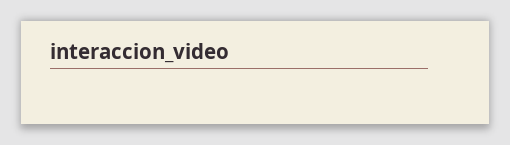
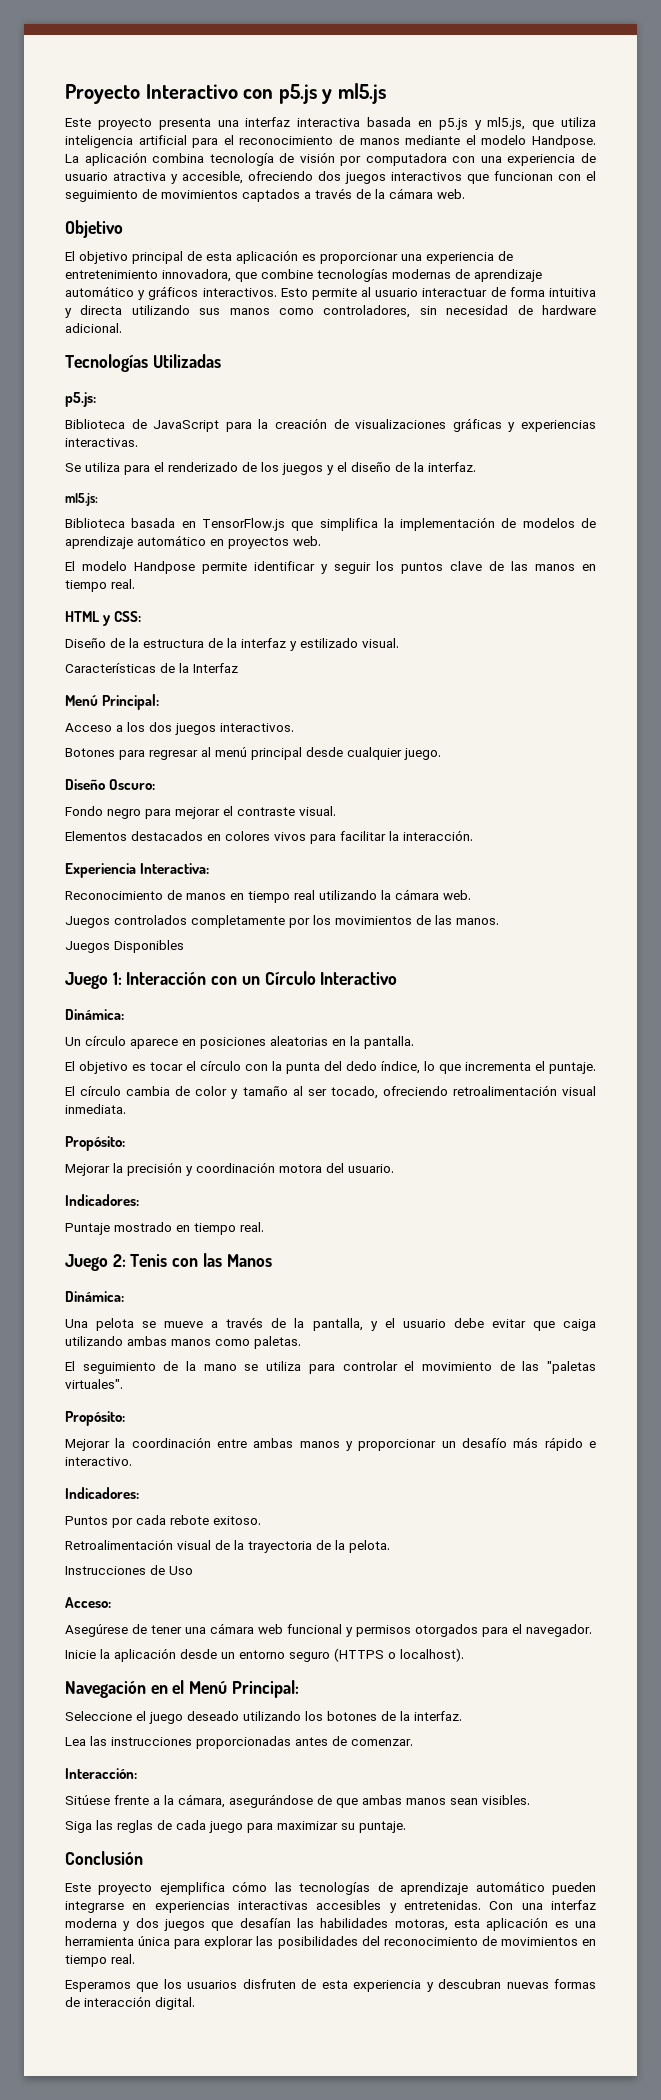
- interaccion_video
+ Proyecto Interactivo con p5.js y ml5.js
+ Este proyecto presenta una interfaz interactiva basada en p5.js y ml5.js, que utiliza inteligencia artificial para el reconocimiento de manos mediante el modelo Handpose. La aplicación combina tecnología de visión por computadora con una experiencia de usuario atractiva y accesible, ofreciendo dos juegos interactivos que funcionan con el seguimiento de movimientos captados a través de la cámara web.
+ Objetivo
+ El objetivo principal de esta aplicación es proporcionar una experiencia de entretenimiento innovadora, que combine tecnologías modernas de aprendizaje automático y gráficos interactivos. Esto permite al usuario interactuar de forma intuitiva y directa utilizando sus manos como controladores, sin necesidad de hardware adicional.
+ Tecnologías Utilizadas
+ p5.js:
+ Biblioteca de JavaScript para la creación de visualizaciones gráficas y experiencias interactivas.
+ Se utiliza para el renderizado de los juegos y el diseño de la interfaz.
+ ml5.js:
+ Biblioteca basada en TensorFlow.js que simplifica la implementación de modelos de aprendizaje automático en proyectos web.
+ El modelo Handpose permite identificar y seguir los puntos clave de las manos en tiempo real.
+ HTML y CSS:
+ Diseño de la estructura de la interfaz y estilizado visual.
+ Características de la Interfaz
+ Menú Principal:
+ Acceso a los dos juegos interactivos.
+ Botones para regresar al menú principal desde cualquier juego.
+ Diseño Oscuro:
+ Fondo negro para mejorar el contraste visual.
+ Elementos destacados en colores vivos para facilitar la interacción.
+ Experiencia Interactiva:
+ Reconocimiento de manos en tiempo real utilizando la cámara web.
+ Juegos controlados completamente por los movimientos de las manos.
+ Juegos Disponibles
+ Juego 1: Interacción con un Círculo Interactivo
+ Dinámica:
+ Un círculo aparece en posiciones aleatorias en la pantalla.
+ El objetivo es tocar el círculo con la punta del dedo índice, lo que incrementa el puntaje.
+ El círculo cambia de color y tamaño al ser tocado, ofreciendo retroalimentación visual inmediata.
+ Propósito:
+ Mejorar la precisión y coordinación motora del usuario.
+ Indicadores:
+ Puntaje mostrado en tiempo real.
+ Juego 2: Tenis con las Manos
+ Dinámica:
+ Una pelota se mueve a través de la pantalla, y el usuario debe evitar que caiga utilizando ambas manos como paletas.
+ El seguimiento de la mano se utiliza para controlar el movimiento de las "paletas virtuales".
+ Propósito:
+ Mejorar la coordinación entre ambas manos y proporcionar un desafío más rápido e interactivo.
+ Indicadores:
+ Puntos por cada rebote exitoso.
+ Retroalimentación visual de la trayectoria de la pelota.
+ Instrucciones de Uso
+ Acceso:
+ Asegúrese de tener una cámara web funcional y permisos otorgados para el navegador.
+ Inicie la aplicación desde un entorno seguro (HTTPS o localhost).
+ Navegación en el Menú Principal:
+ Seleccione el juego deseado utilizando los botones de la interfaz.
+ Lea las instrucciones proporcionadas antes de comenzar.
+ Interacción:
+ Sitúese frente a la cámara, asegurándose de que ambas manos sean visibles.
+ Siga las reglas de cada juego para maximizar su puntaje.
+ Conclusión
+ Este proyecto ejemplifica cómo las tecnologías de aprendizaje automático pueden integrarse en experiencias interactivas accesibles y entretenidas. Con una interfaz moderna y dos juegos que desafían las habilidades motoras, esta aplicación es una herramienta única para explorar las posibilidades del reconocimiento de movimientos en tiempo real.
+ Esperamos que los usuarios disfruten de esta experiencia y descubran nuevas formas de interacción digital.

